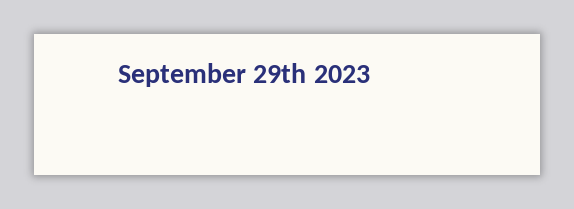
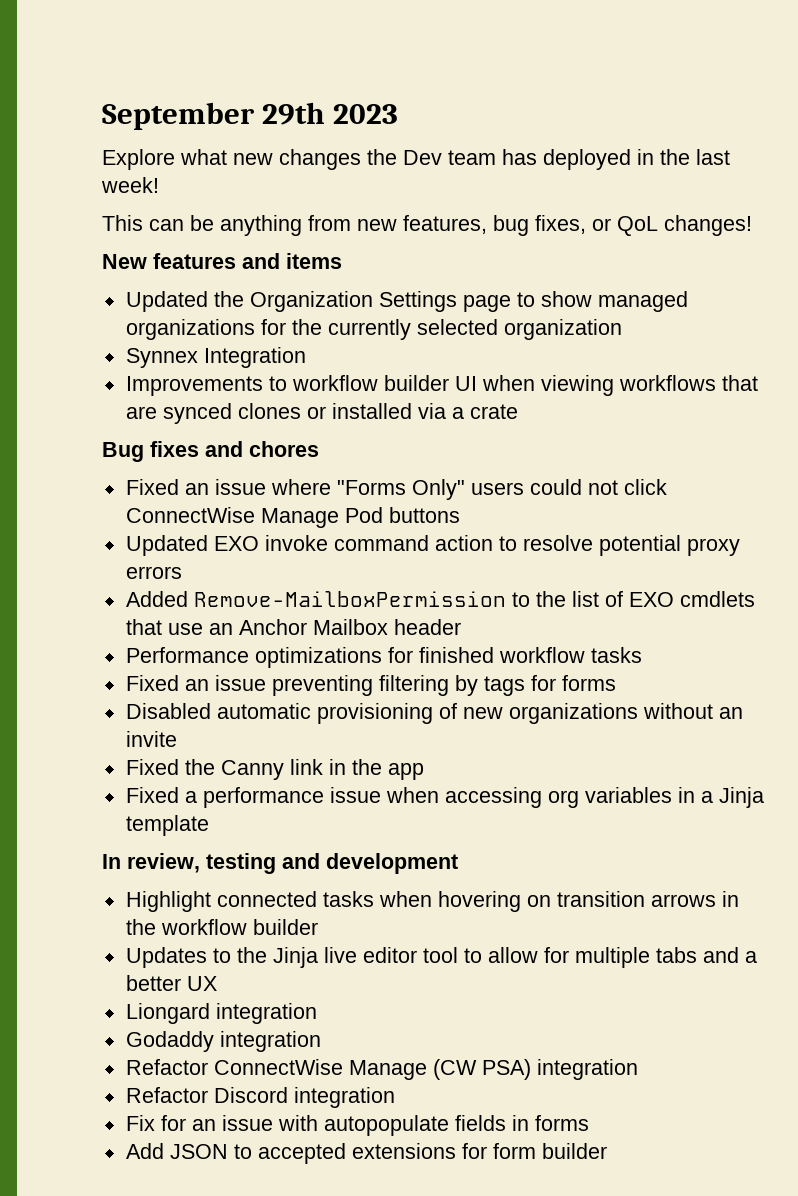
+ Explore what new changes the Dev team has deployed in the last week!
+ This can be anything from new features, bug fixes, or QoL changes!
+ New features and items
+ Updated the Organization Settings page to show managed organizations for the currently selected organization
+ Synnex Integration
+ Improvements to workflow builder UI when viewing workflows that are synced clones or installed via a crate
+ Bug fixes and chores
+ Fixed an issue where "Forms Only" users could not click ConnectWise Manage Pod buttons
+ Updated EXO invoke command action to resolve potential proxy errors
+ Added Remove-MailboxPermission to the list of EXO cmdlets that use an Anchor Mailbox header
+ Performance optimizations for finished workflow tasks
+ Fixed an issue preventing filtering by tags for forms
+ Disabled automatic provisioning of new organizations without an invite
+ Fixed the Canny link in the app
+ Fixed a performance issue when accessing org variables in a Jinja template
+ In review, testing and development
+ Highlight connected tasks when hovering on transition arrows in the workflow builder
+ Updates to the Jinja live editor tool to allow for multiple tabs and a better UX
+ Liongard integration
+ Godaddy integration
+ Refactor ConnectWise Manage (CW PSA) integration
+ Refactor Discord integration
+ Fix for an issue with autopopulate fields in forms
+ Add JSON to accepted extensions for form builder

